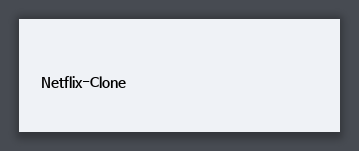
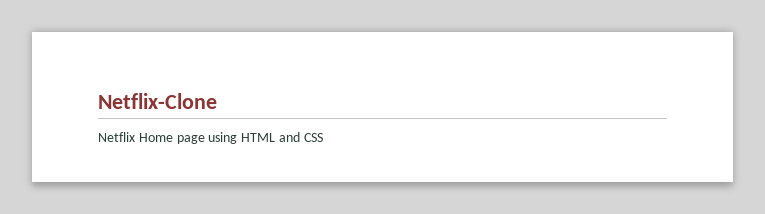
+ Netflix Home page using HTML and CSS

